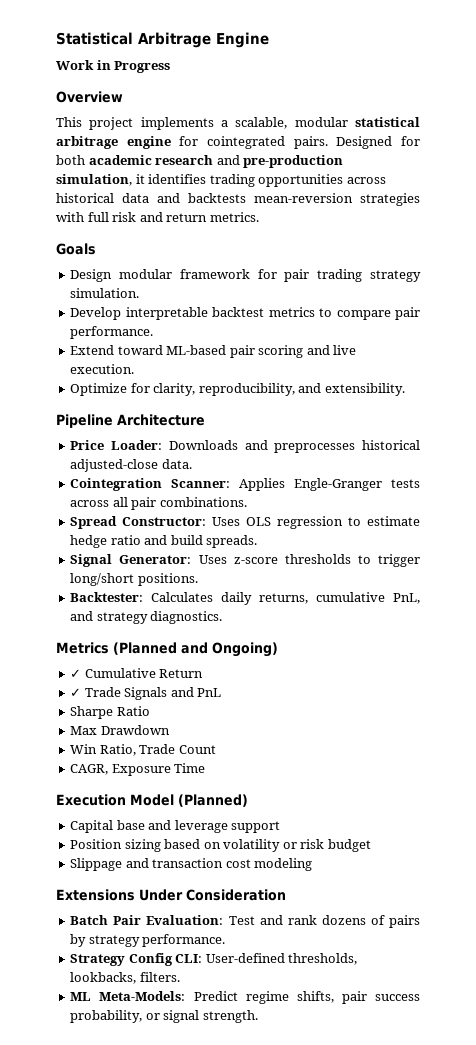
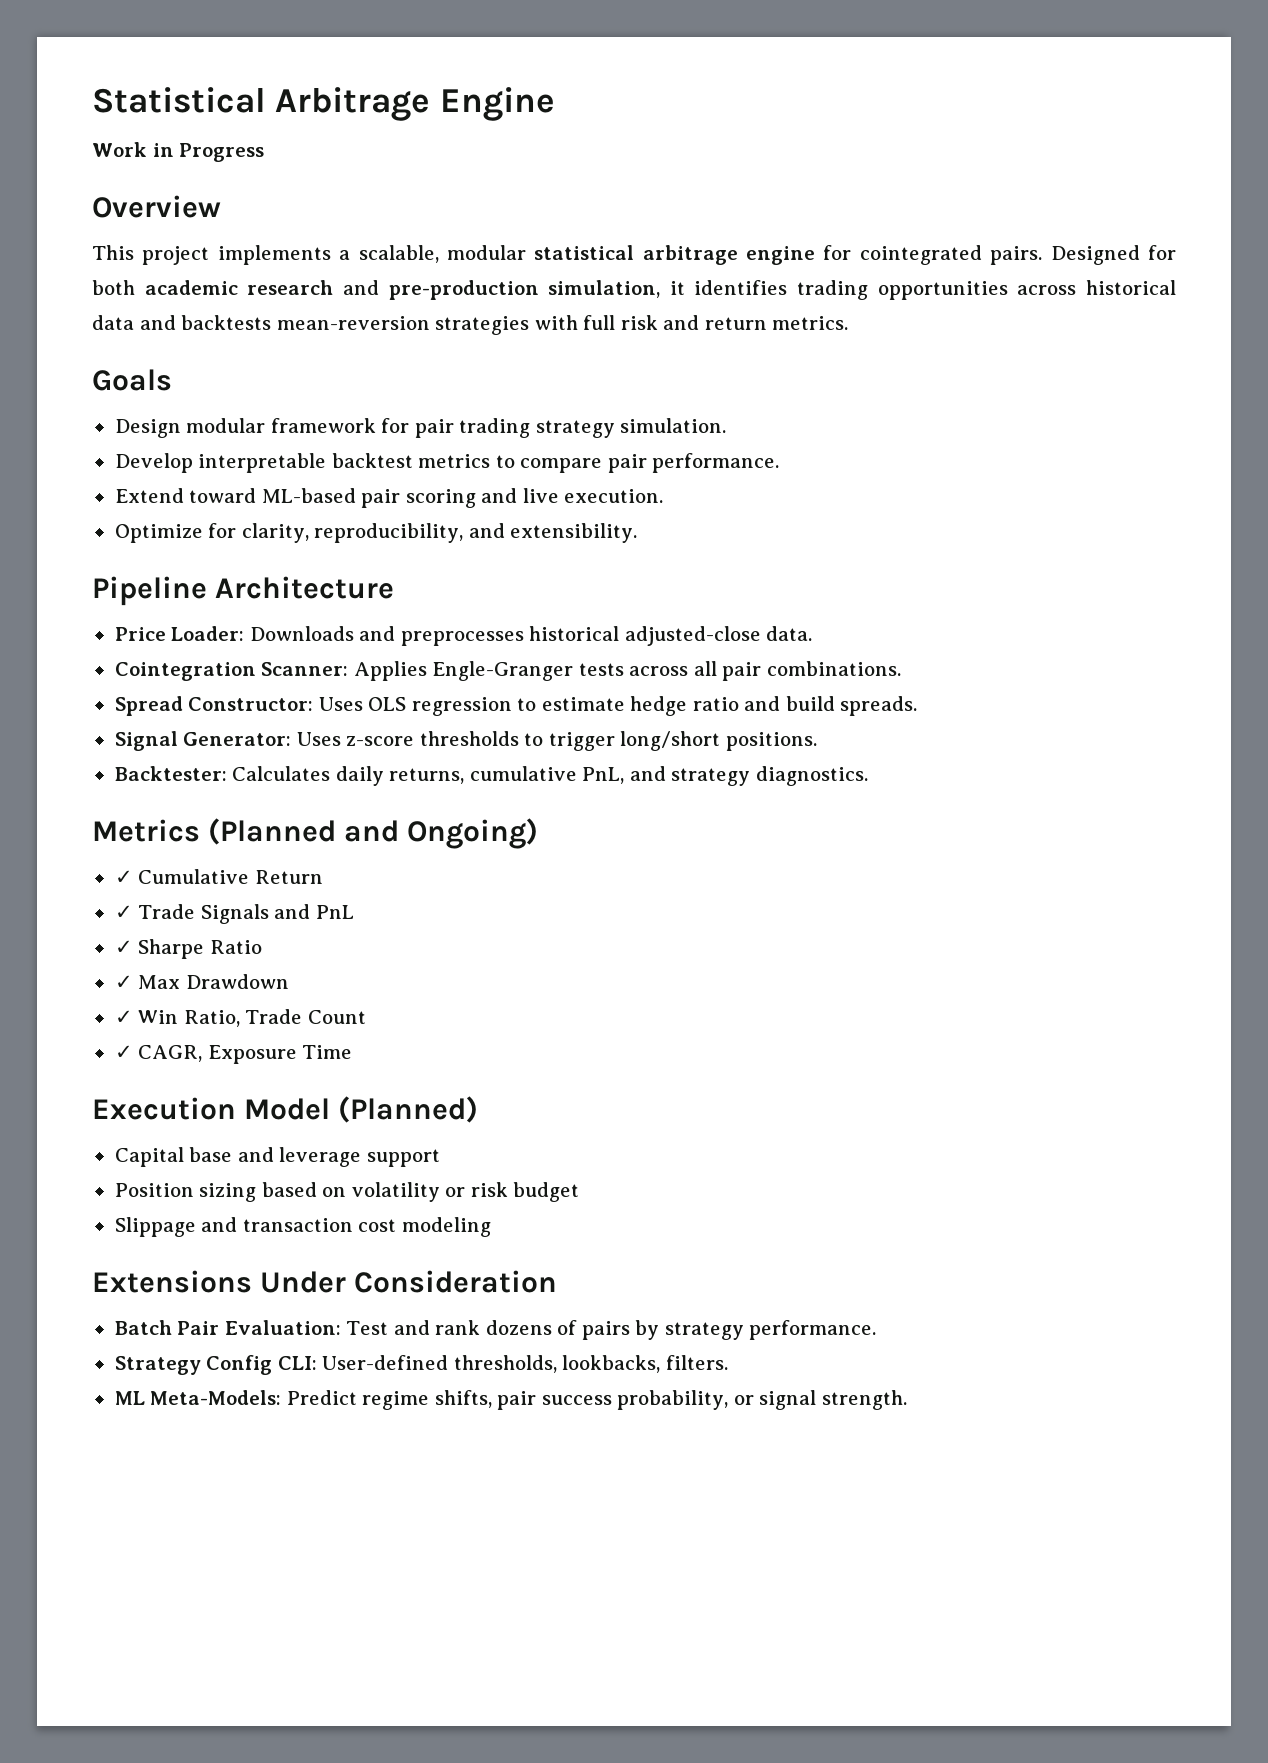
- Sharpe Ratio
+ ✓ Sharpe Ratio
- Max Drawdown
+ ✓ Max Drawdown
- Win Ratio, Trade Count
+ ✓ Win Ratio, Trade Count
- CAGR, Exposure Time
+ ✓ CAGR, Exposure Time

